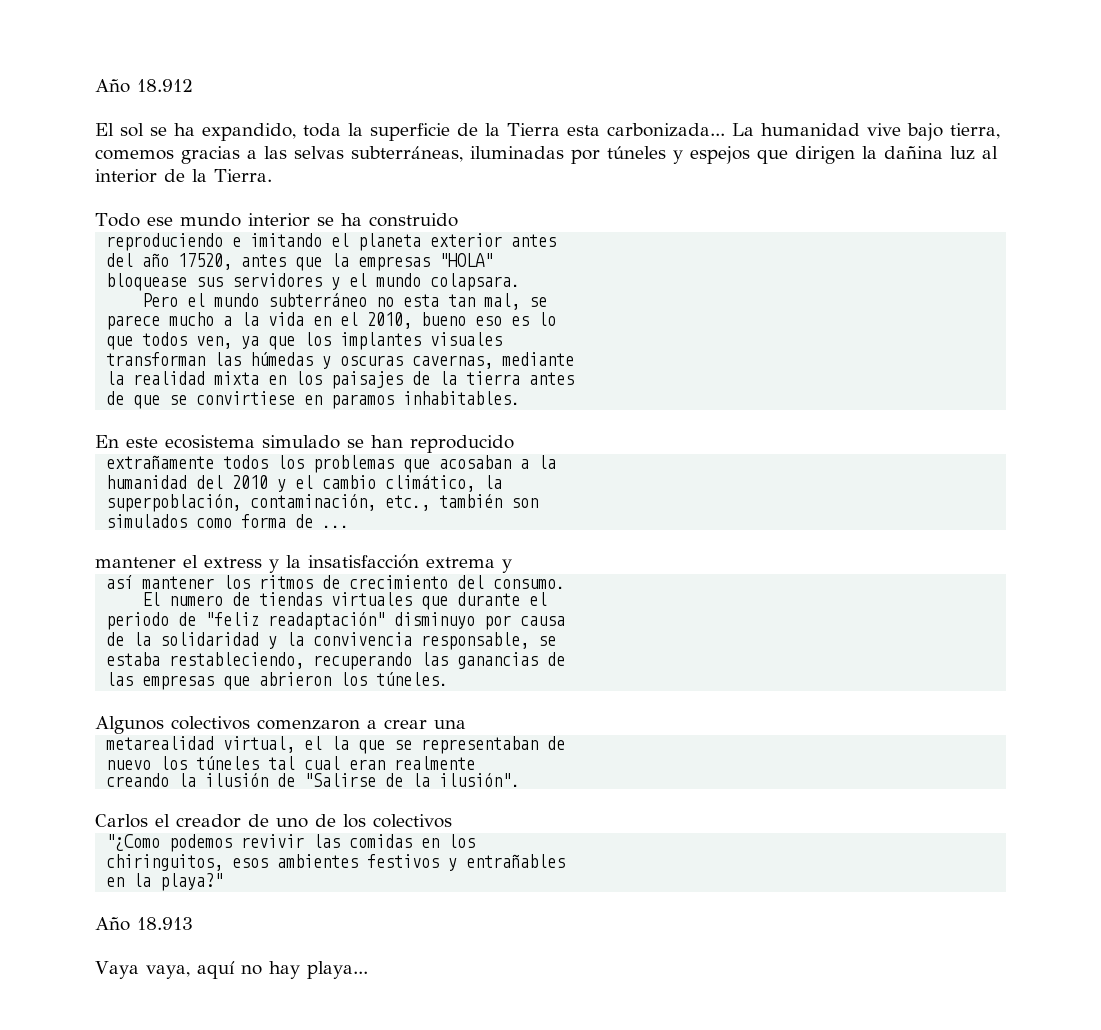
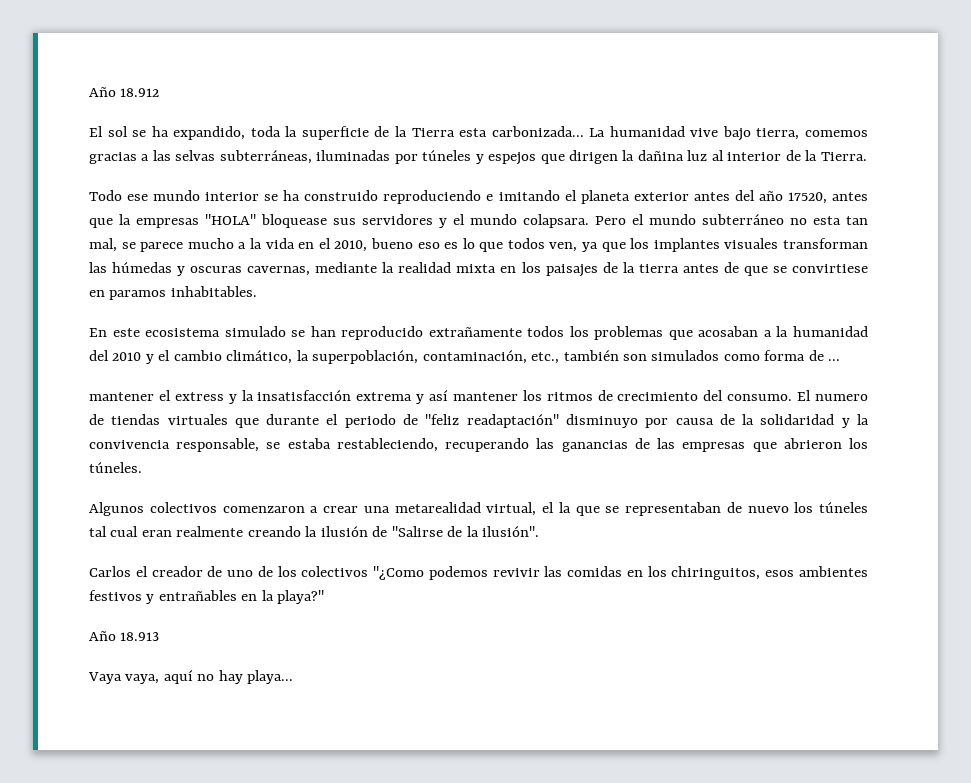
- Todo ese mundo interior se ha construido
- reproduciendo e imitando el planeta exterior antes
- del año 17520, antes que la empresas "HOLA"
- bloquease sus servidores y el mundo colapsara.
- Pero el mundo subterráneo no esta tan mal, se
- parece mucho a la vida en el 2010, bueno eso es lo
- que todos ven, ya que los implantes visuales
- transforman las húmedas y oscuras cavernas, mediante
- la realidad mixta en los paisajes de la tierra antes
- de que se convirtiese en paramos inhabitables.
+ Todo ese mundo interior se ha construido reproduciendo e imitando el planeta exterior antes del año 17520, antes que la empresas "HOLA" bloquease sus servidores y el mundo colapsara. Pero el mundo subterráneo no esta tan mal, se parece mucho a la vida en el 2010, bueno eso es lo que todos ven, ya que los implantes visuales transforman las húmedas y oscuras cavernas, mediante la realidad mixta en los paisajes de la tierra antes de que se convirtiese en paramos inhabitables.
- En este ecosistema simulado se han reproducido
- extrañamente todos los problemas que acosaban a la
- humanidad del 2010 y el cambio climático, la
- superpoblación, contaminación, etc., también son
- simulados como forma de ...
+ En este ecosistema simulado se han reproducido extrañamente todos los problemas que acosaban a la humanidad del 2010 y el cambio climático, la superpoblación, contaminación, etc., también son simulados como forma de ...
- mantener el extress y la insatisfacción extrema y
- así mantener los ritmos de crecimiento del consumo.
- El numero de tiendas virtuales que durante el
- periodo de "feliz readaptación" disminuyo por causa
- de la solidaridad y la convivencia responsable, se
- estaba restableciendo, recuperando las ganancias de
- las empresas que abrieron los túneles.
+ mantener el extress y la insatisfacción extrema y así mantener los ritmos de crecimiento del consumo. El numero de tiendas virtuales que durante el periodo de "feliz readaptación" disminuyo por causa de la solidaridad y la convivencia responsable, se estaba restableciendo, recuperando las ganancias de las empresas que abrieron los túneles.
- Algunos colectivos comenzaron a crear una
- metarealidad virtual, el la que se representaban de
- nuevo los túneles tal cual eran realmente
- creando la ilusión de "Salirse de la ilusión".
+ Algunos colectivos comenzaron a crear una metarealidad virtual, el la que se representaban de nuevo los túneles tal cual eran realmente creando la ilusión de "Salirse de la ilusión".
- Carlos el creador de uno de los colectivos
- "¿Como podemos revivir las comidas en los
- chiringuitos, esos ambientes festivos y entrañables
- en la playa?"
+ Carlos el creador de uno de los colectivos "¿Como podemos revivir las comidas en los chiringuitos, esos ambientes festivos y entrañables en la playa?"

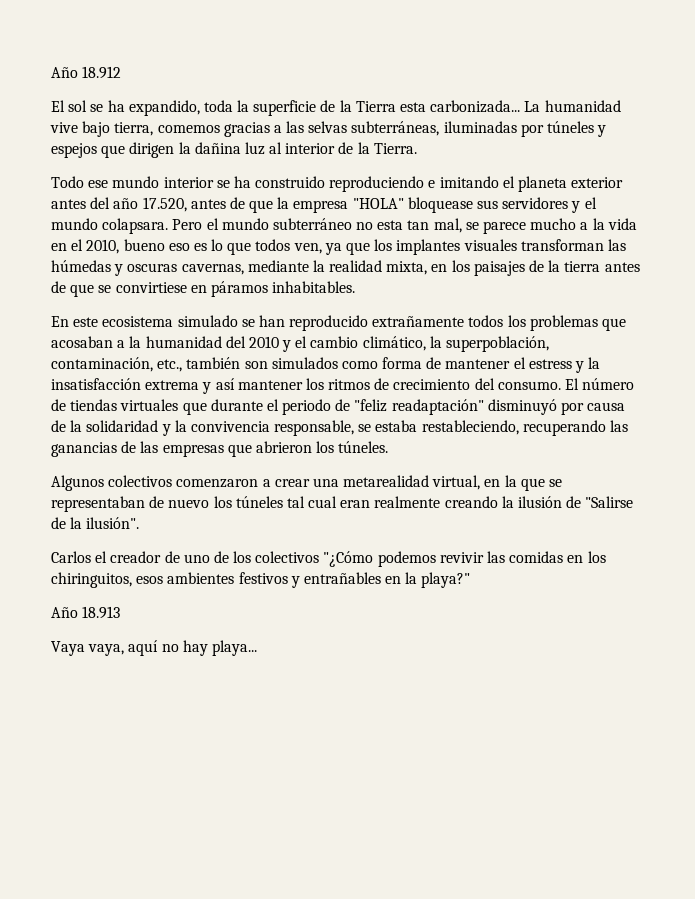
- Todo ese mundo interior se ha construido reproduciendo e imitando el planeta exterior antes del año 17520, antes que la empresas "HOLA" bloquease sus servidores y el mundo colapsara.
+ Todo ese mundo interior se ha construido reproduciendo e imitando el planeta exterior antes del año 17.520, antes de que la empresa "HOLA" bloquease sus servidores y el mundo colapsara.
- Pero el mundo subterráneo no esta tan mal, se parece mucho a la vida en el 2010, bueno eso es lo que todos ven, ya que los implantes visuales transforman las húmedas y oscuras cavernas, mediante la realidad mixta en los paisajes de la tierra antes de que se convirtiese en paramos inhabitables.
+ Pero el mundo subterráneo no esta tan mal, se parece mucho a la vida en el 2010, bueno eso es lo que todos ven, ya que los implantes visuales transforman las húmedas y oscuras cavernas, mediante la realidad mixta, en los paisajes de la tierra antes de que se convirtiese en páramos inhabitables.
- En este ecosistema simulado se han reproducido extrañamente todos los problemas que acosaban a la humanidad del 2010 y el cambio climático, la superpoblación, contaminación, etc., también son simulados como forma de ...
- mantener el extress y la insatisfacción extrema y así mantener los ritmos de crecimiento del consumo.
+ En este ecosistema simulado se han reproducido extrañamente todos los problemas que acosaban a la humanidad del 2010 y el cambio climático, la superpoblación, contaminación, etc., también son simulados como forma de mantener el estress y la insatisfacción extrema y así mantener los ritmos de crecimiento del consumo.
- El numero de tiendas virtuales que durante el periodo de "feliz readaptación" disminuyo por causa de la solidaridad y la convivencia responsable, se estaba restableciendo, recuperando las ganancias de las empresas que abrieron los túneles.
+ El número de tiendas virtuales que durante el periodo de "feliz readaptación" disminuyó por causa de la solidaridad y la convivencia responsable, se estaba restableciendo, recuperando las ganancias de las empresas que abrieron los túneles.
- Algunos colectivos comenzaron a crear una metarealidad virtual, el la que se representaban de nuevo los túneles tal cual eran realmente creando la ilusión de "Salirse de la ilusión".
+ Algunos colectivos comenzaron a crear una metarealidad virtual, en la que se representaban de nuevo los túneles tal cual eran realmente creando la ilusión de "Salirse de la ilusión".
- Carlos el creador de uno de los colectivos "¿Como podemos revivir las comidas en los chiringuitos, esos ambientes festivos y entrañables en la playa?"
+ Carlos el creador de uno de los colectivos "¿Cómo podemos revivir las comidas en los chiringuitos, esos ambientes festivos y entrañables en la playa?"

